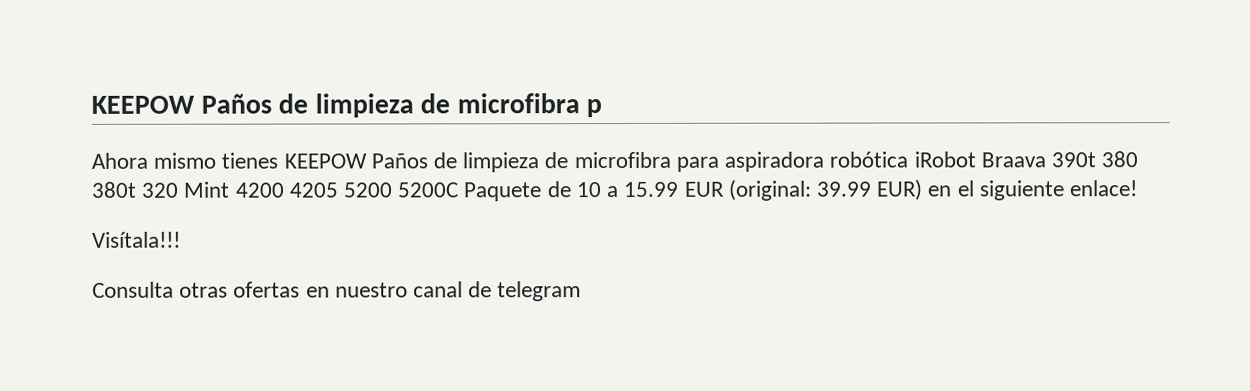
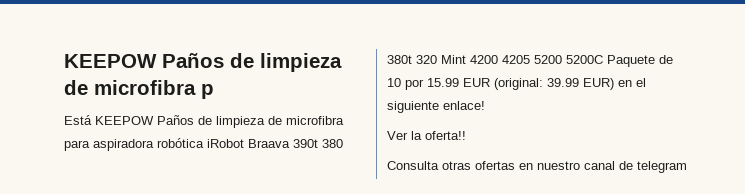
- Ahora mismo tienes KEEPOW Paños de limpieza de microfibra para aspiradora robótica iRobot Braava 390t 380 380t 320 Mint 4200 4205 5200 5200C Paquete de 10 a 15.99 EUR (original: 39.99 EUR) en el siguiente enlace!
+ Está KEEPOW Paños de limpieza de microfibra para aspiradora robótica iRobot Braava 390t 380 380t 320 Mint 4200 4205 5200 5200C Paquete de 10 por 15.99 EUR (original: 39.99 EUR) en el siguiente enlace!
- Visítala!!!
+ Ver la oferta!!

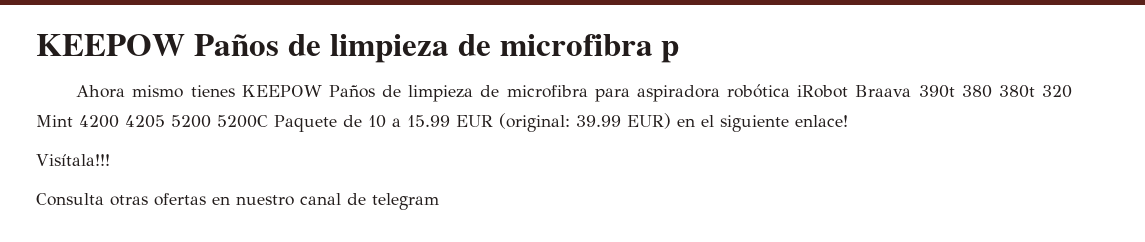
- Está KEEPOW Paños de limpieza de microfibra para aspiradora robótica iRobot Braava 390t 380 380t 320 Mint 4200 4205 5200 5200C Paquete de 10 por 15.99 EUR (original: 39.99 EUR) en el siguiente enlace!
+ Ahora mismo tienes KEEPOW Paños de limpieza de microfibra para aspiradora robótica iRobot Braava 390t 380 380t 320 Mint 4200 4205 5200 5200C Paquete de 10 a 15.99 EUR (original: 39.99 EUR) en el siguiente enlace!
- Ver la oferta!!
+ Visítala!!!

